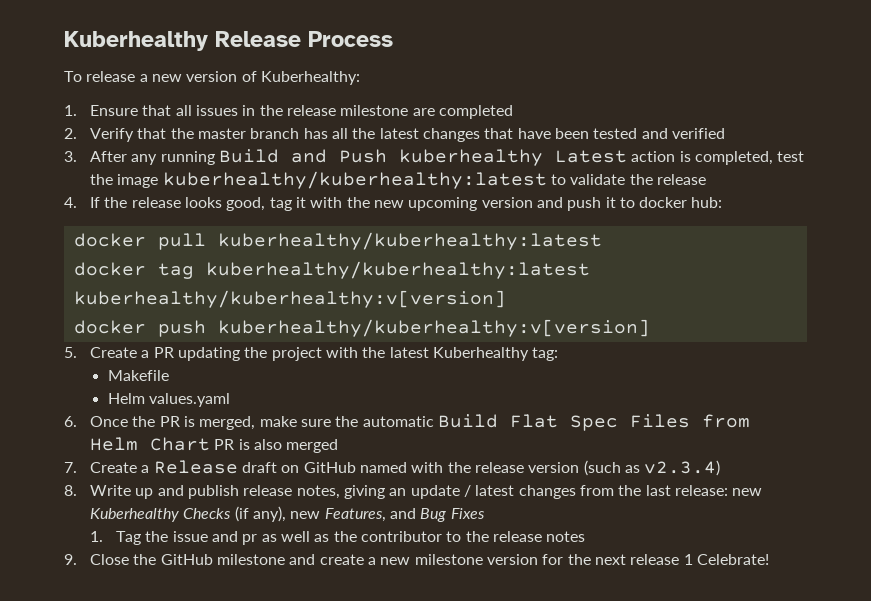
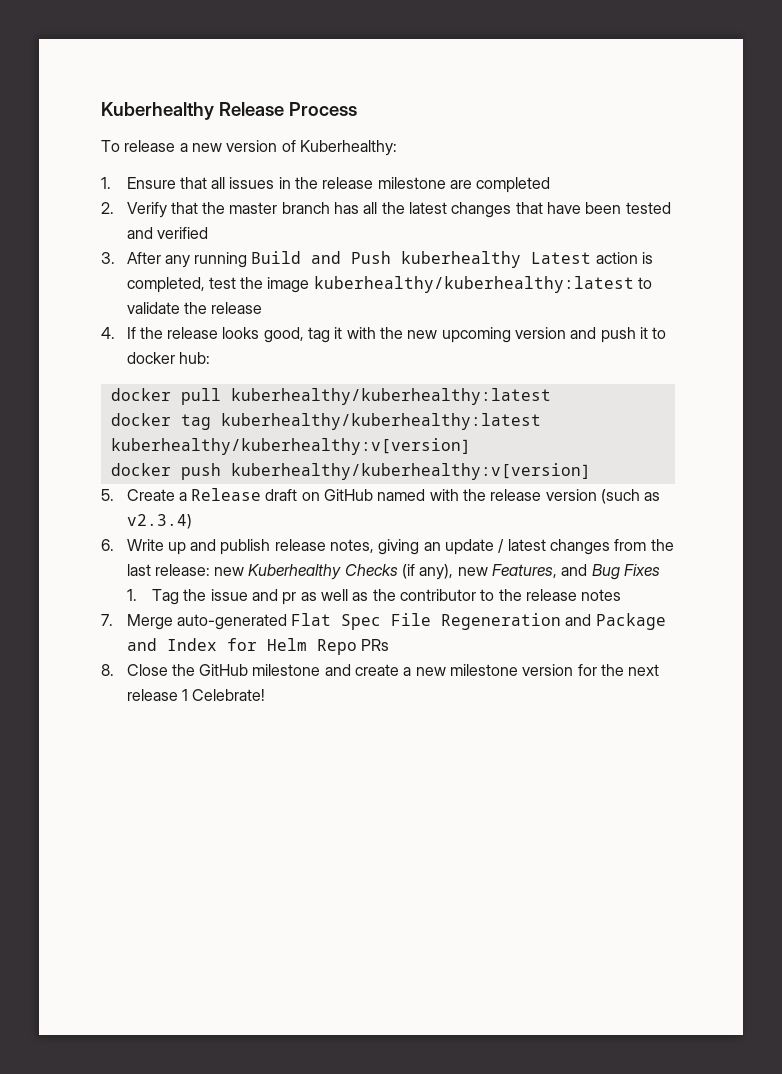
- 5. Create a PR updating the project with the latest Kuberhealthy tag:
- Makefile
- Helm values.yaml
- 6. Once the PR is merged, make sure the automatic Build Flat Spec Files from Helm Chart PR is also merged
- 7. Create a Release draft on GitHub named with the release version (such as v2.3.4)
+ 5. Create a Release draft on GitHub named with the release version (such as v2.3.4)
- 8. Write up and publish release notes, giving an update / latest changes from the last release: new Kuberhealthy Checks (if any), new Features, and Bug Fixes
+ 6. Write up and publish release notes, giving an update / latest changes from the last release: new Kuberhealthy Checks (if any), new Features, and Bug Fixes
- 9. Close the GitHub milestone and create a new milestone version for the next release 1 Celebrate!
+ 7. Merge auto-generated Flat Spec File Regeneration and Package and Index for Helm Repo PRs
+ 8. Close the GitHub milestone and create a new milestone version for the next release 1 Celebrate!

